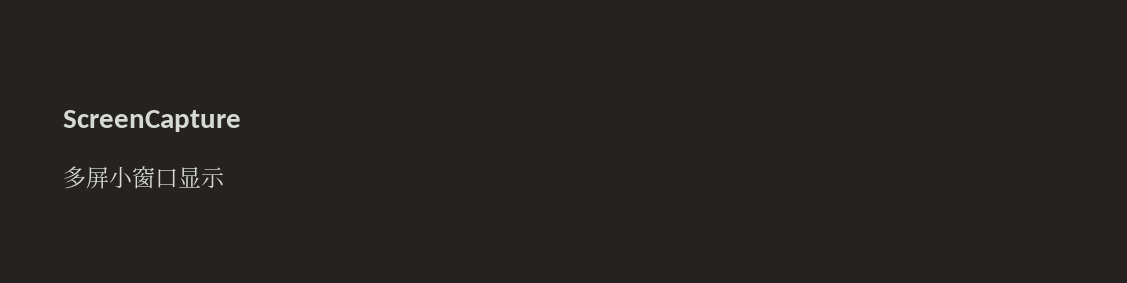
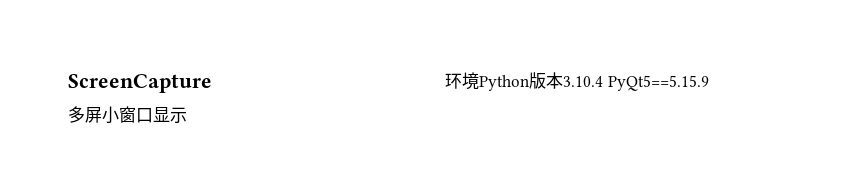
+ 环境Python版本3.10.4 PyQt5==5.15.9

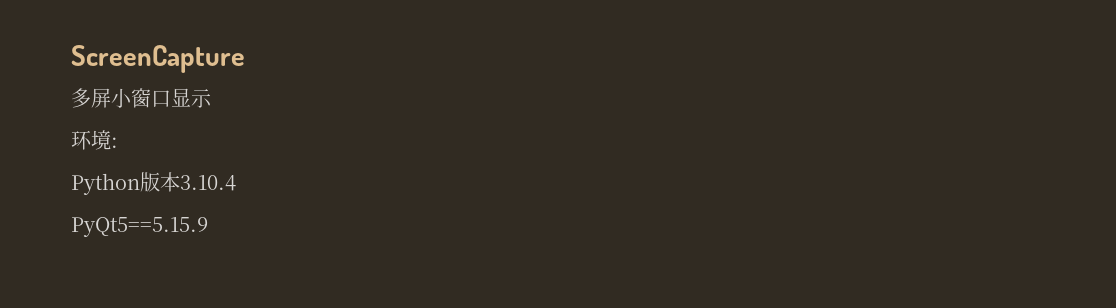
- 环境Python版本3.10.4 PyQt5==5.15.9
+ 环境:
+ Python版本3.10.4
+ PyQt5==5.15.9

